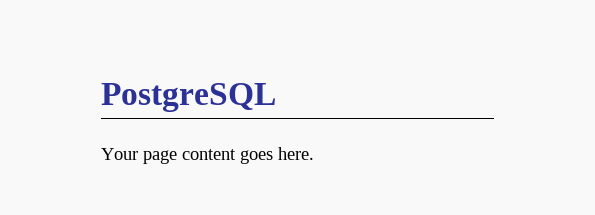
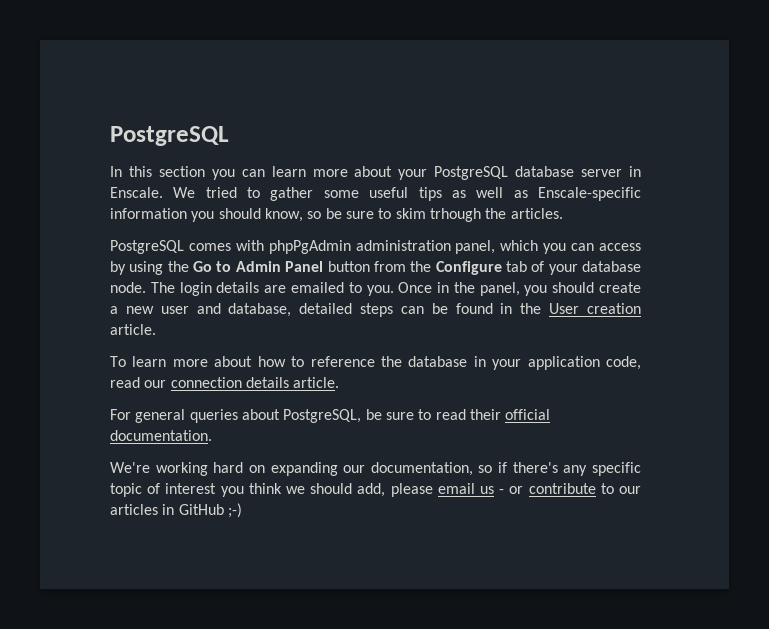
- Your page content goes here.
+ In this section you can learn more about your PostgreSQL database server in Enscale. We tried to gather some useful tips as well as Enscale-specific information you should know, so be sure to skim trhough the articles.
+ PostgreSQL comes with phpPgAdmin administration panel, which you can access by using the Go to Admin Panel button from the Configure tab of your database node. The login details are emailed to you. Once in the panel, you should create a new user and database, detailed steps can be found in the User creation article.
+ To learn more about how to reference the database in your application code, read our connection details article.
+ For general queries about PostgreSQL, be sure to read their official documentation.
+ We're working hard on expanding our documentation, so if there's any specific topic of interest you think we should add, please email us - or contribute to our articles in GitHub ;-)

